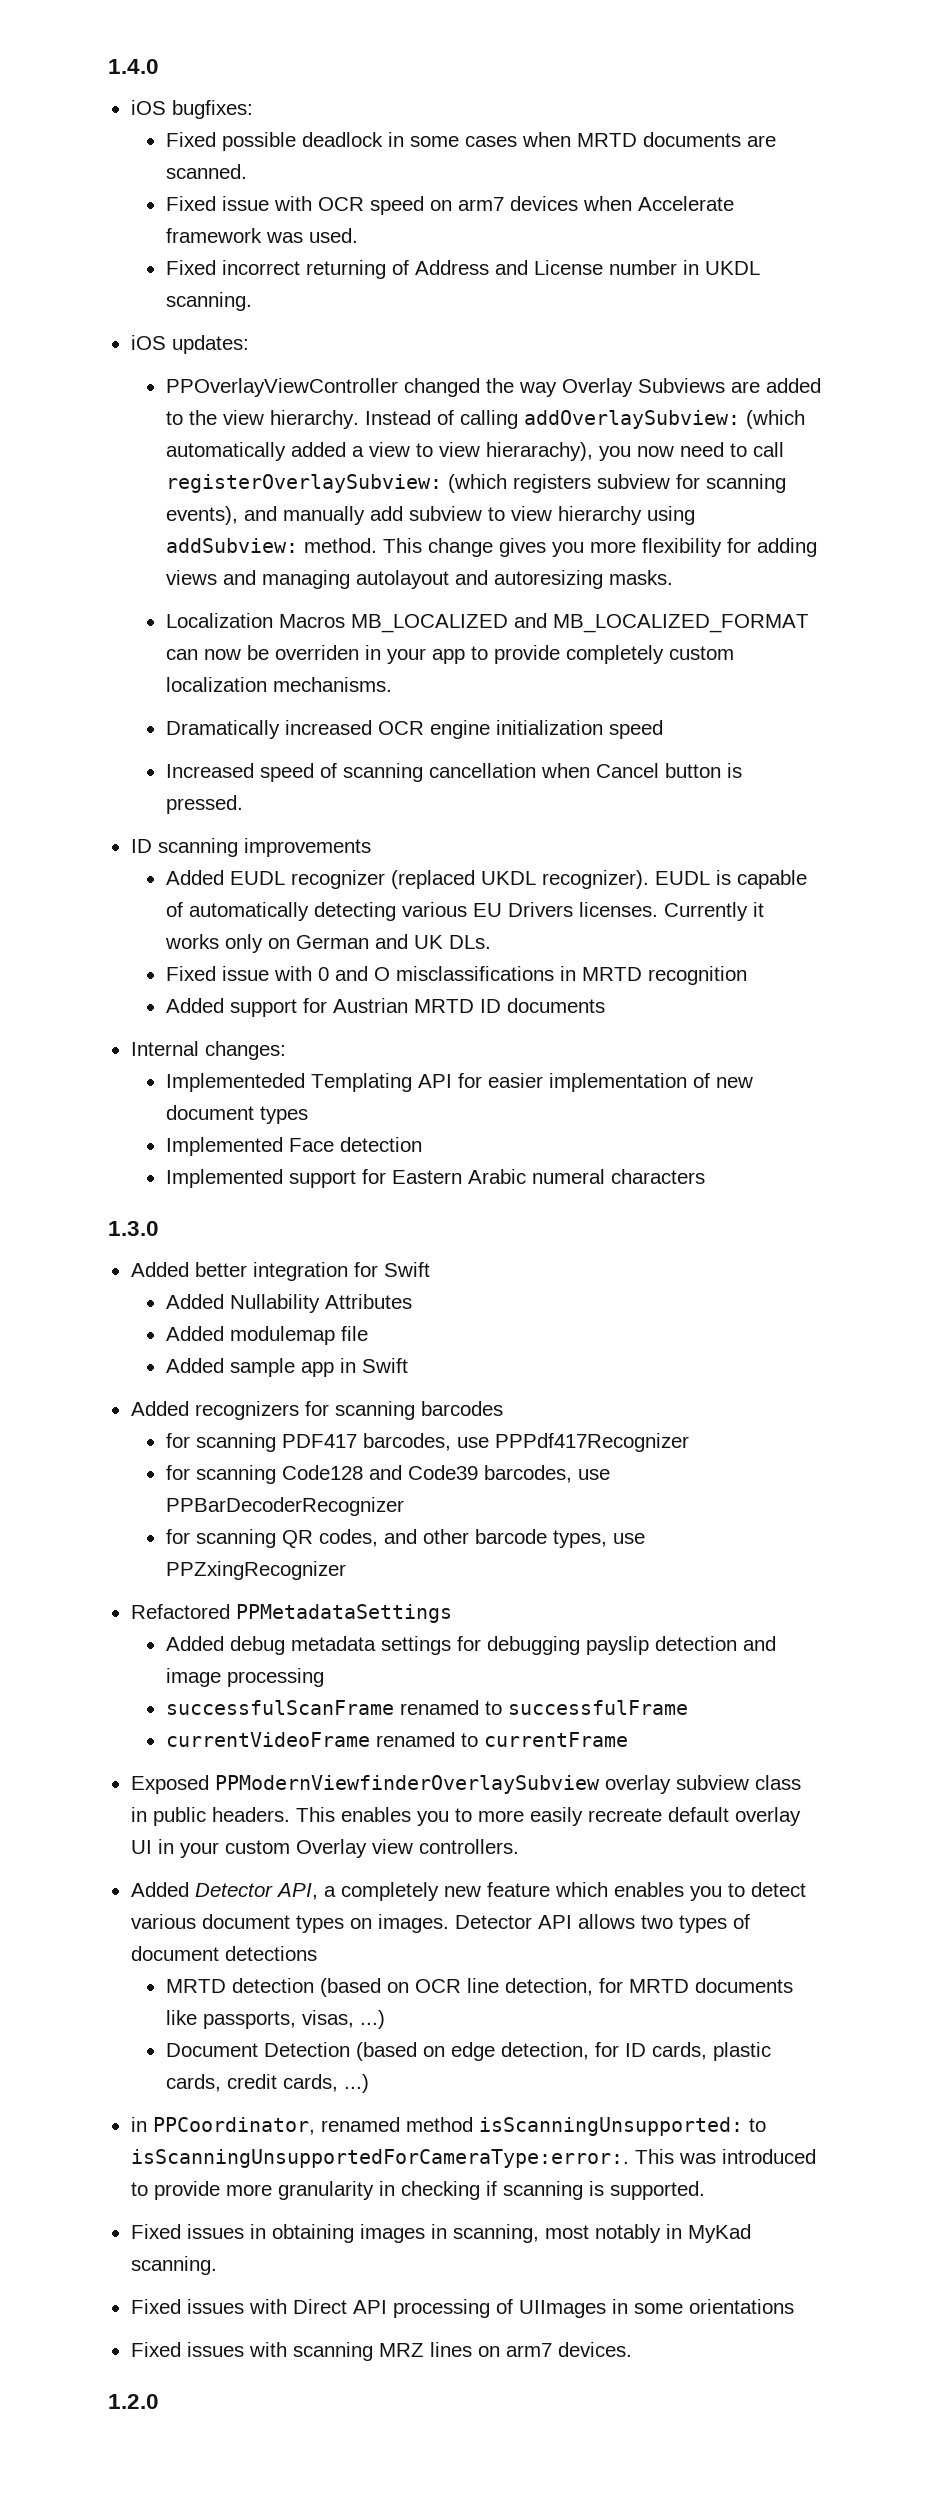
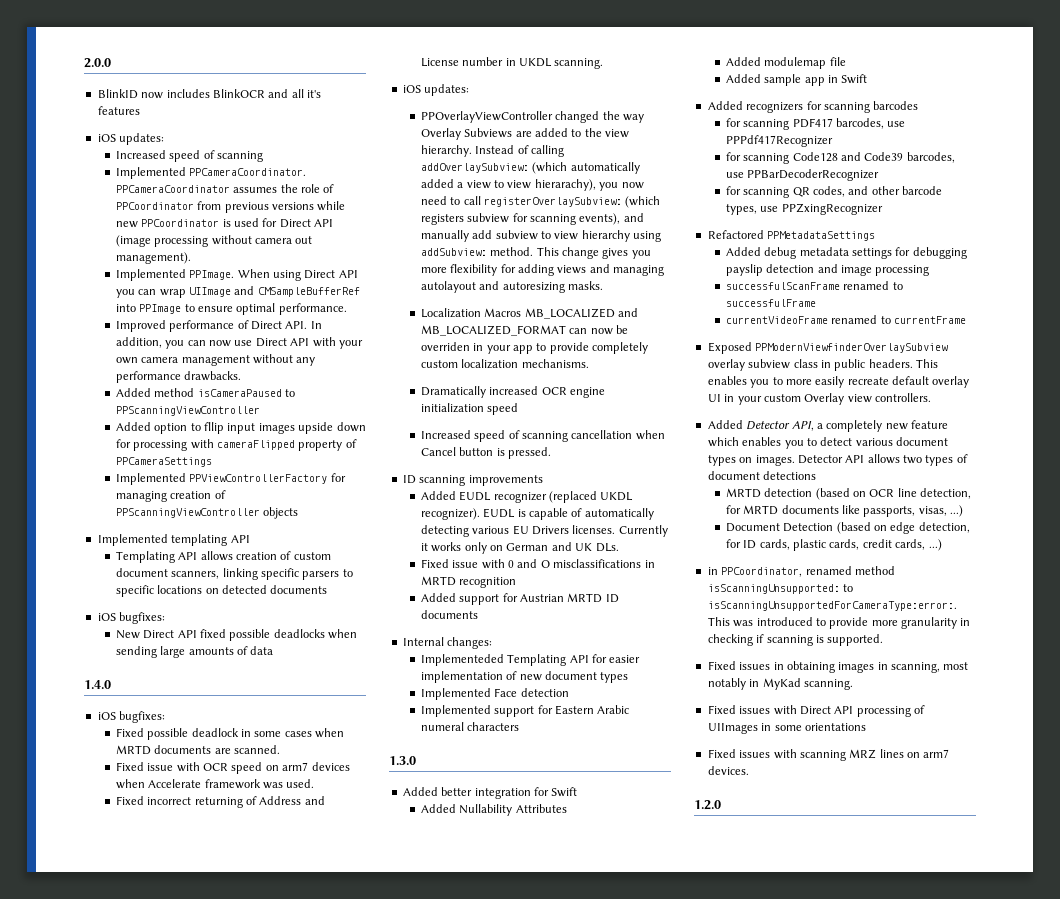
+ 2.0.0
+ BlinkID now includes BlinkOCR and all it's features
+ iOS updates:
+ Increased speed of scanning
+ Implemented PPCameraCoordinator. PPCameraCoordinator assumes the role of PPCoordinator from previous versions while new PPCoordinator is used for Direct API (image processing without camera out management).
+ Implemented PPImage. When using Direct API you can wrap UIImage and CMSampleBufferRef into PPImage to ensure optimal performance.
+ Improved performance of Direct API. In addition, you can now use Direct API with your own camera management without any performance drawbacks.
+ Added method isCameraPaused to PPScanningViewController
+ Added option to fllip input images upside down for processing with cameraFlipped property of PPCameraSettings
+ Implemented PPViewControllerFactory for managing creation of PPScanningViewController objects
+ Implemented templating API
+ Templating API allows creation of custom document scanners, linking specific parsers to specific locations on detected documents
+ iOS bugfixes:
+ New Direct API fixed possible deadlocks when sending large amounts of data

